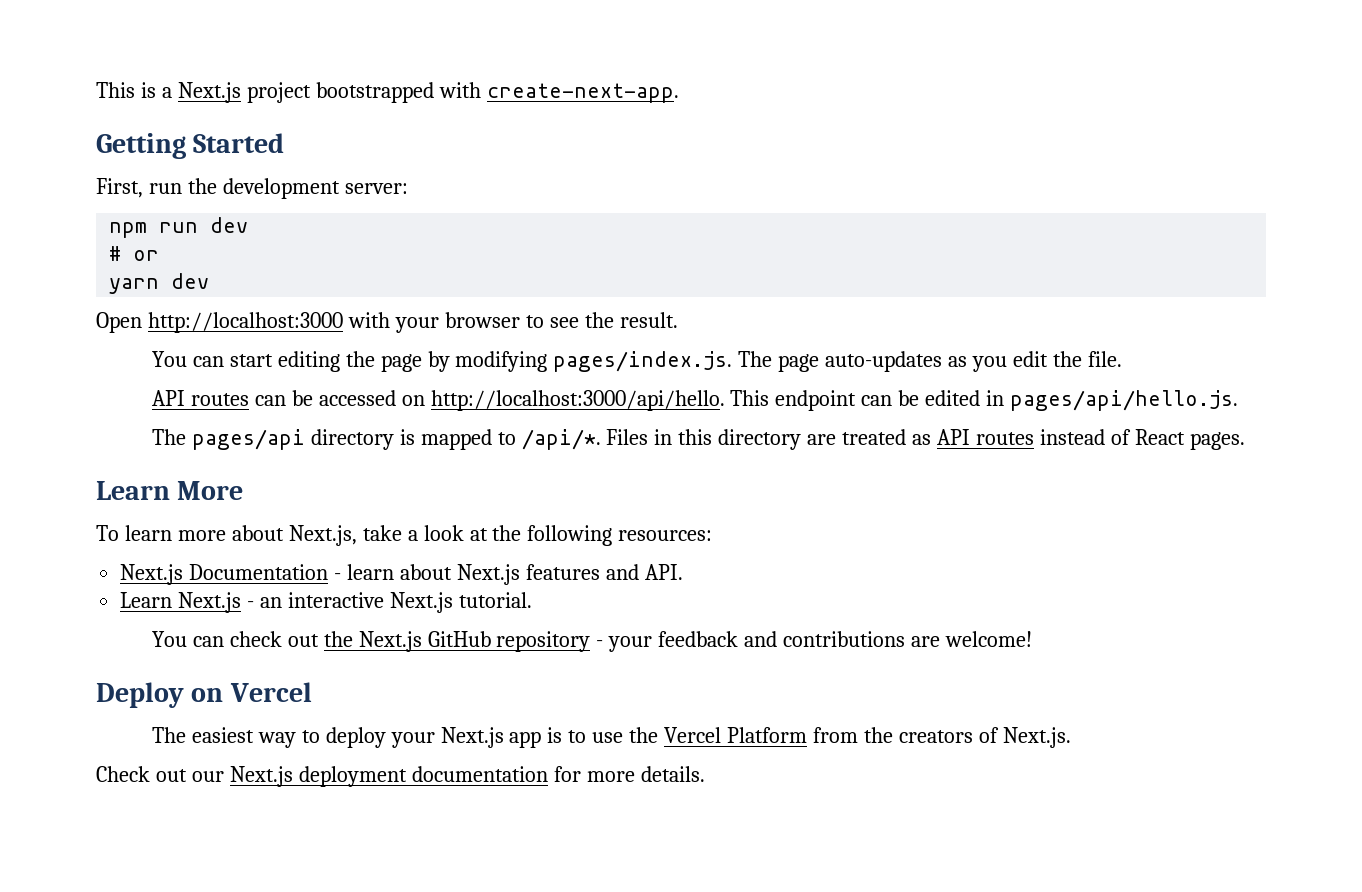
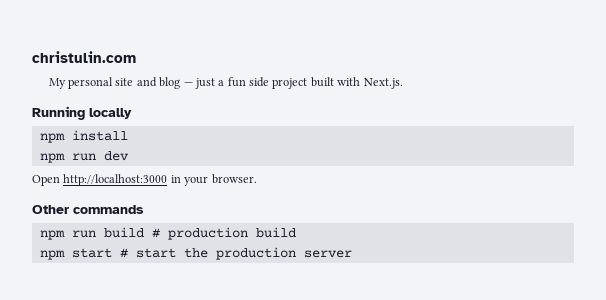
- This is a Next.js project bootstrapped with create-next-app.
- Getting Started
- First, run the development server:
+ christulin.com
+ My personal site and blog — just a fun side project built with Next.js.
+ Running locally
+ npm install
  npm run dev
- # or
- yarn dev
- Open http://localhost:3000 with your browser to see the result.
- You can start editing the page by modifying pages/index.js. The page auto-updates as you edit the file.
- API routes can be accessed on http://localhost:3000/api/hello. This endpoint can be edited in pages/api/hello.js.
- The pages/api directory is mapped to /api/*. Files in this directory are treated as API routes instead of React pages.
- Learn More
- To learn more about Next.js, take a look at the following resources:
- Next.js Documentation - learn about Next.js features and API.
- Learn Next.js - an interactive Next.js tutorial.
- You can check out the Next.js GitHub repository - your feedback and contributions are welcome!
- Deploy on Vercel
- The easiest way to deploy your Next.js app is to use the Vercel Platform from the creators of Next.js.
- Check out our Next.js deployment documentation for more details.
+ Open http://localhost:3000 in your browser.
+ Other commands
+ npm run build # production build
+ npm start # start the production server

